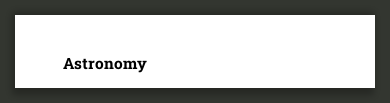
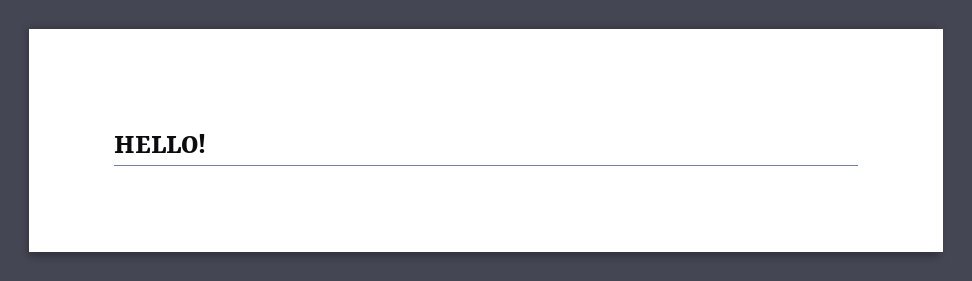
- Astronomy
+ HELLO!

